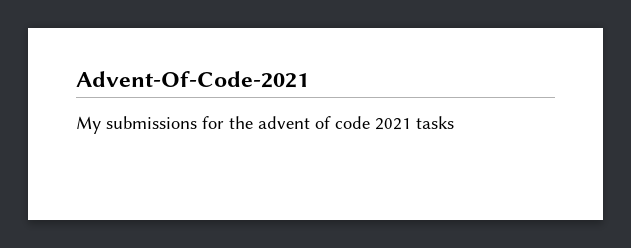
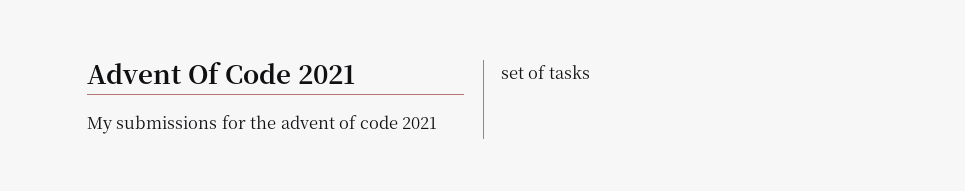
- Advent-Of-Code-2021
+ Advent Of Code 2021
- My submissions for the advent of code 2021 tasks
+ My submissions for the advent of code 2021 set of tasks

